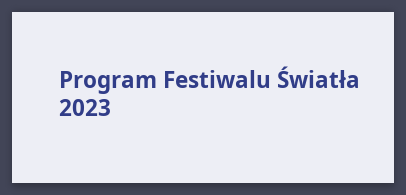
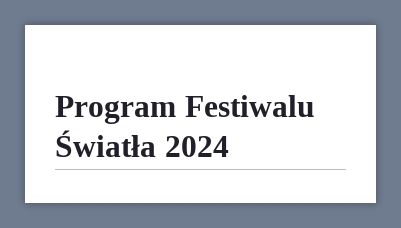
- Program Festiwalu Światła 2023
+ Program Festiwalu Światła 2024

